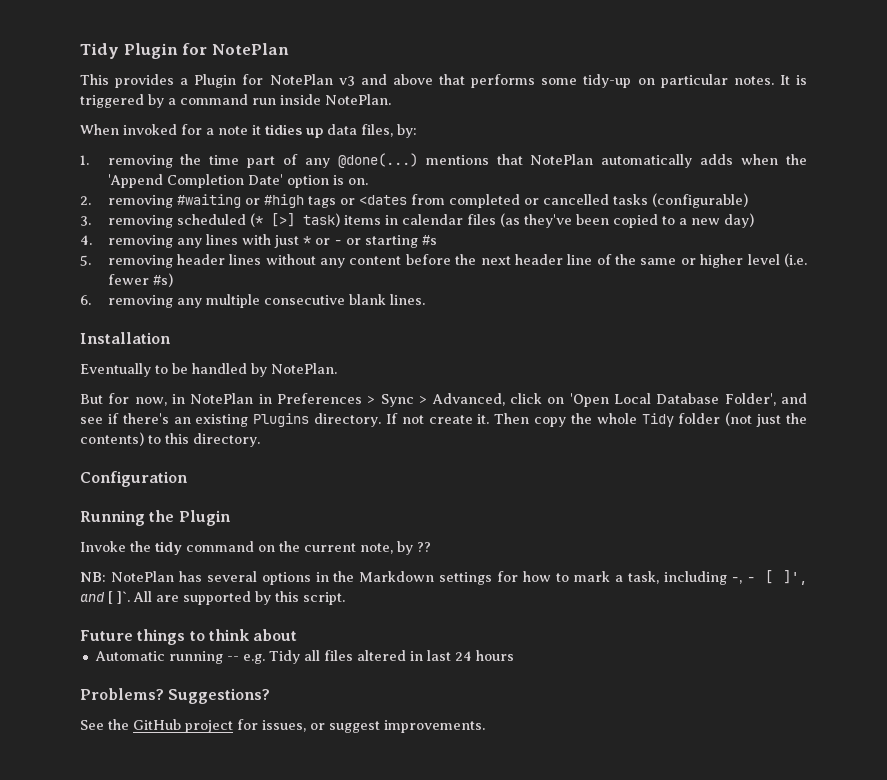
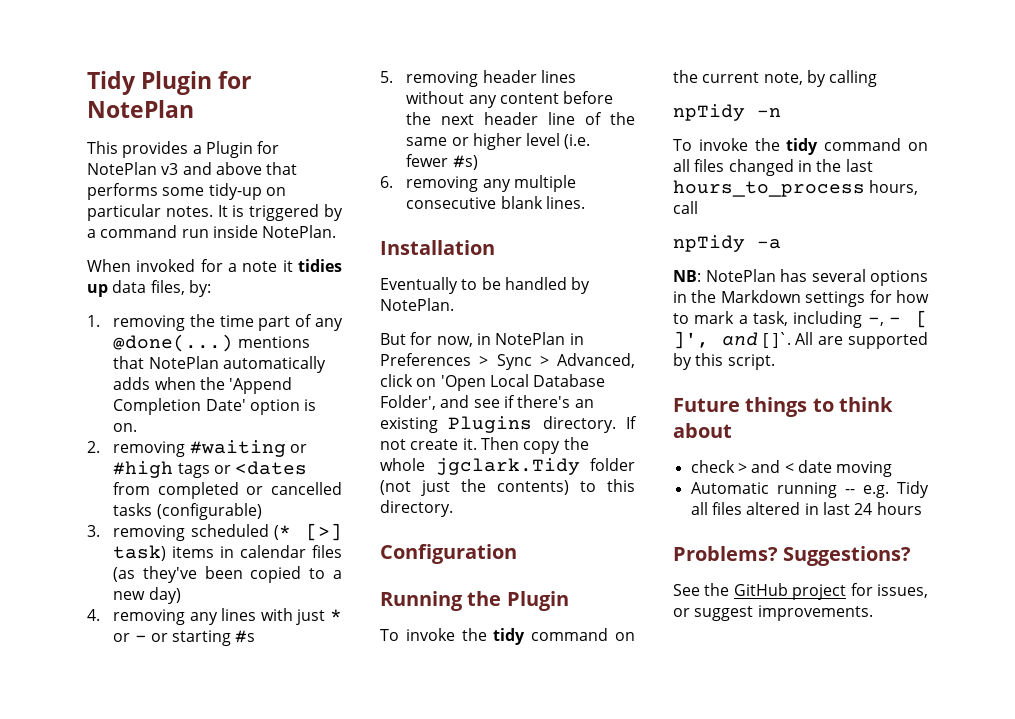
- Then copy the whole Tidy folder (not just the contents) to this directory.
+ Then copy the whole jgclark.Tidy folder (not just the contents) to this directory.
- Invoke the tidy command on the current note, by ??
+ To invoke the tidy command on the current note, by calling
+ npTidy -n
+ To invoke the tidy command on all files changed in the last hours_to_process hours, call
+ npTidy -a
+ check > and < date moving

